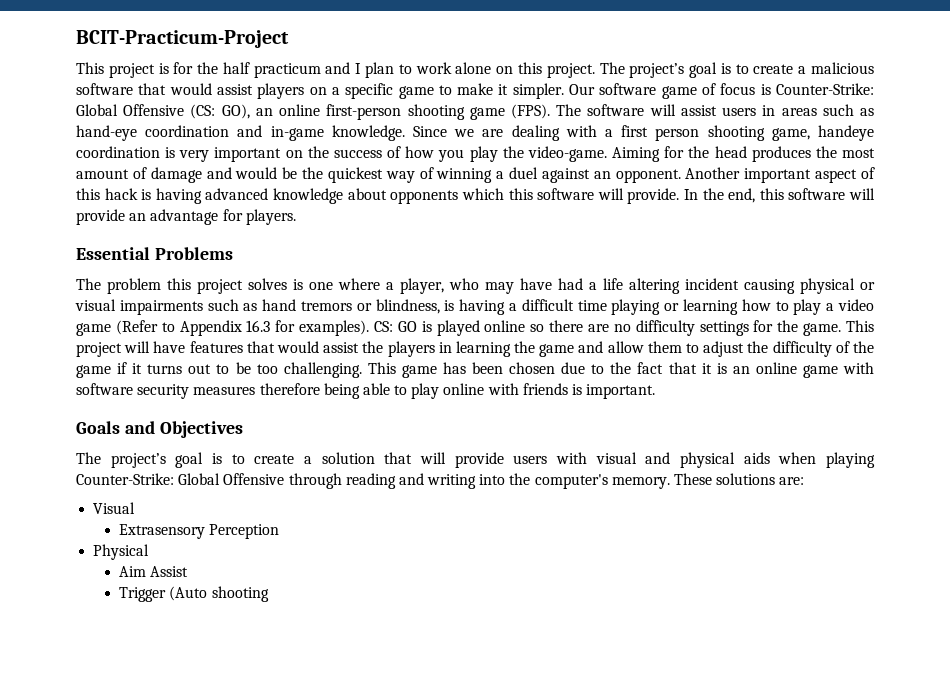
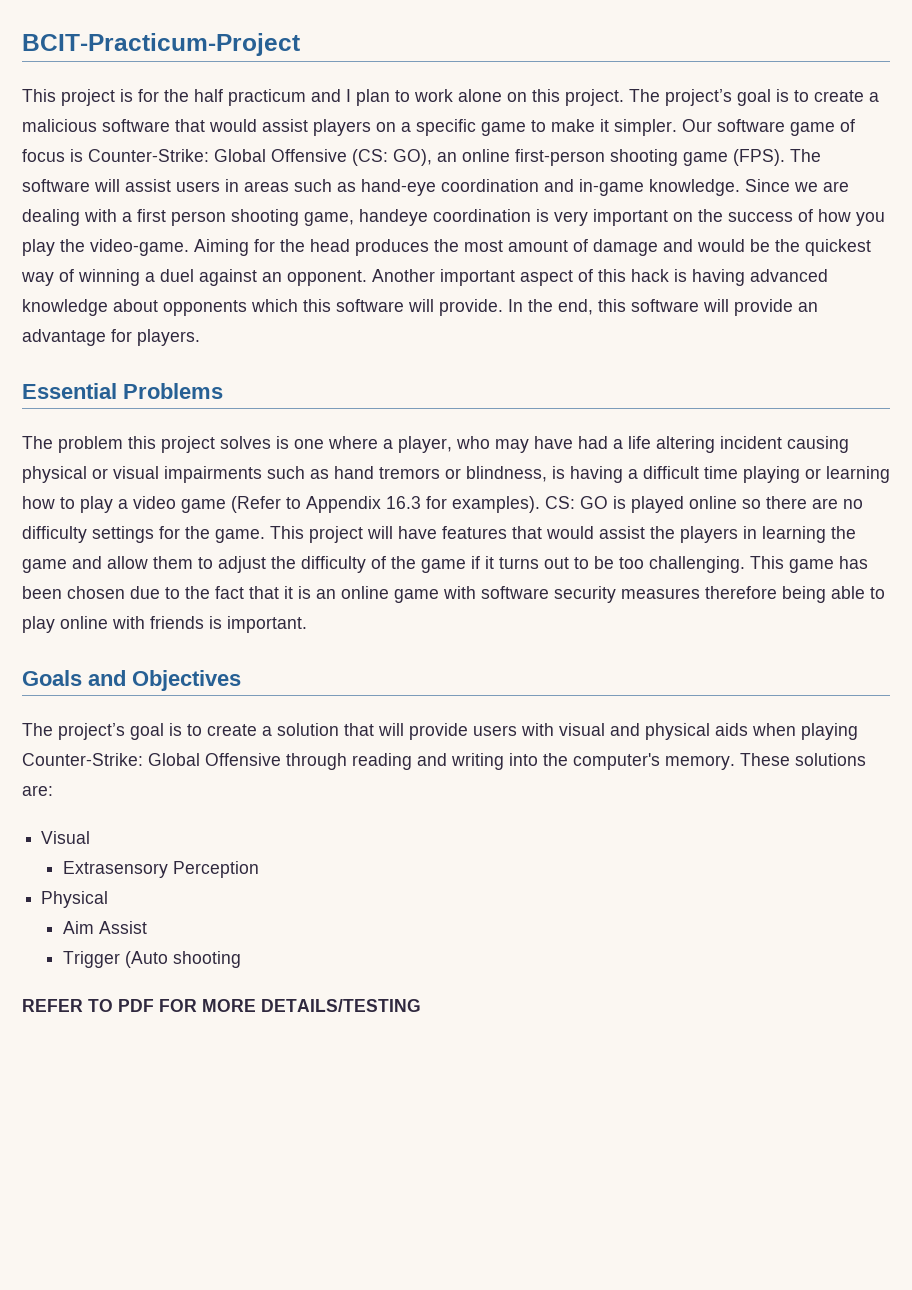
+ REFER TO PDF FOR MORE DETAILS/TESTING

